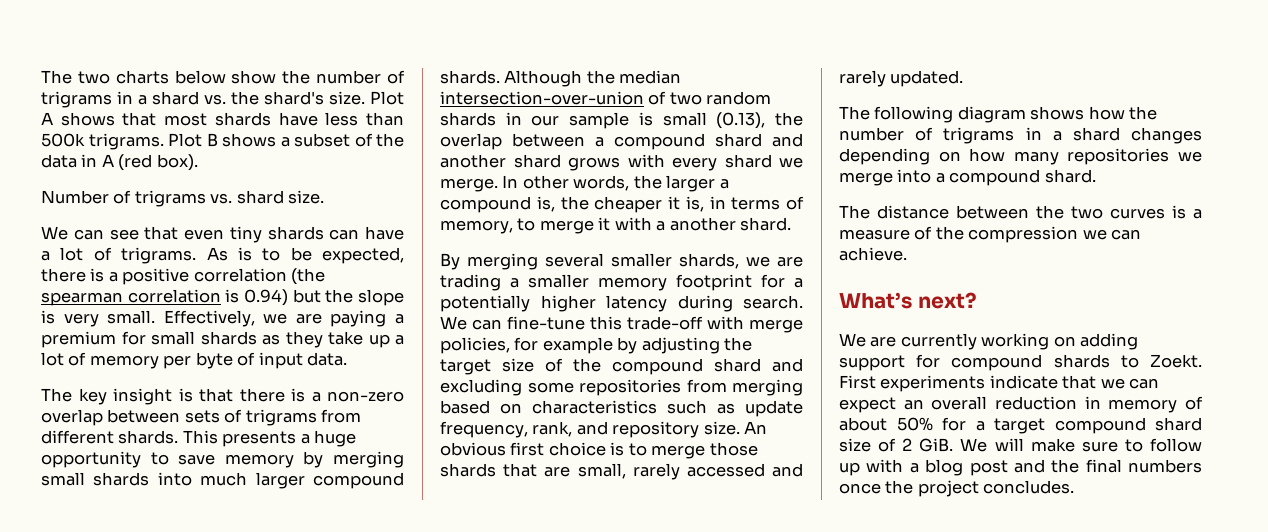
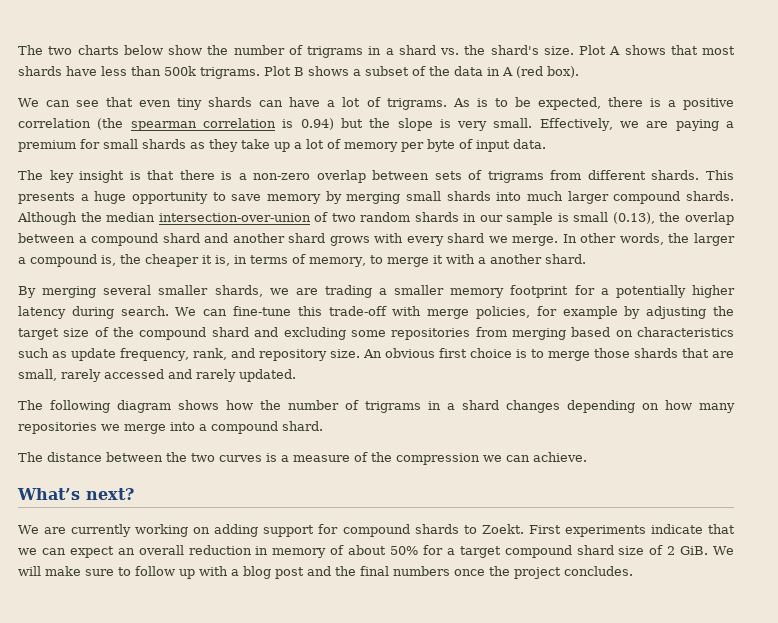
- Number of trigrams vs. shard size.

